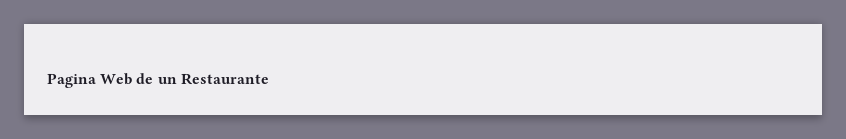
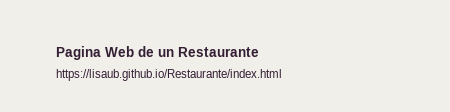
+ https://lisaub.github.io/Restaurante/index.html

